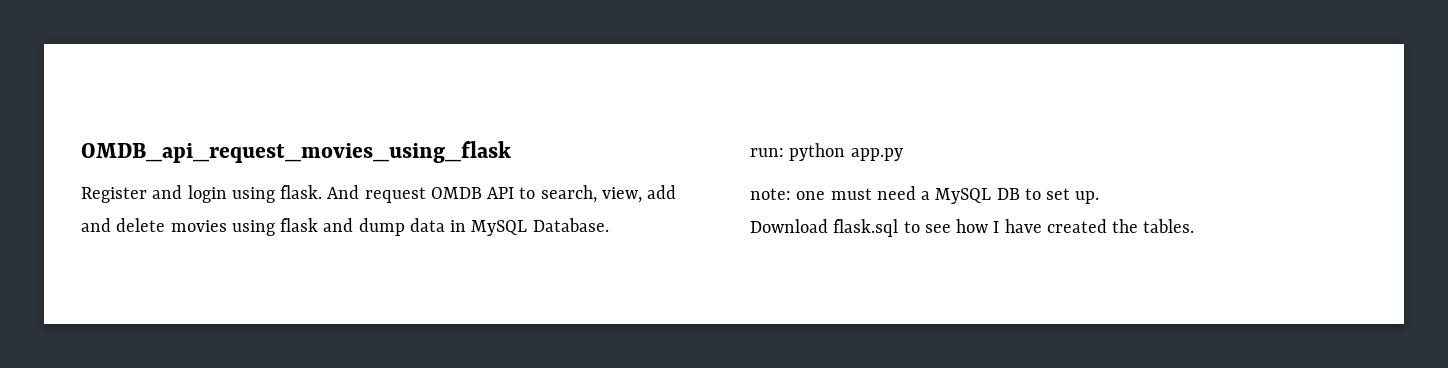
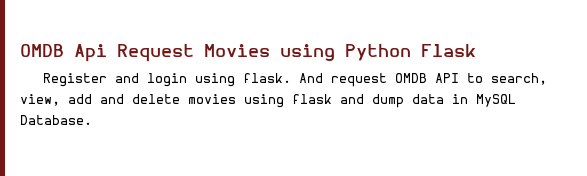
- OMDB_api_request_movies_using_flask
+ OMDB Api Request Movies using Python Flask
- run: python app.py
- note: one must need a MySQL DB to set up.
- Download flask.sql to see how I have created the tables.

